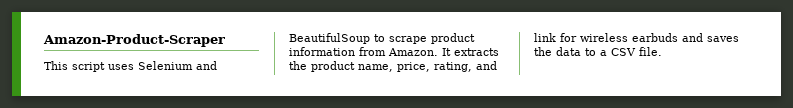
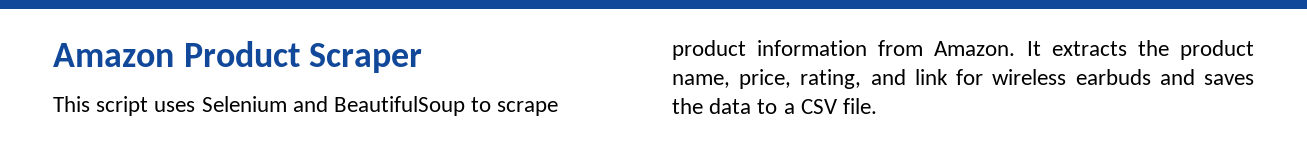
- Amazon-Product-Scraper
+ Amazon Product Scraper

